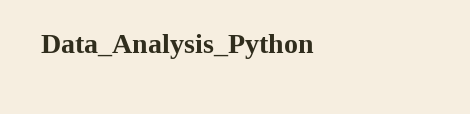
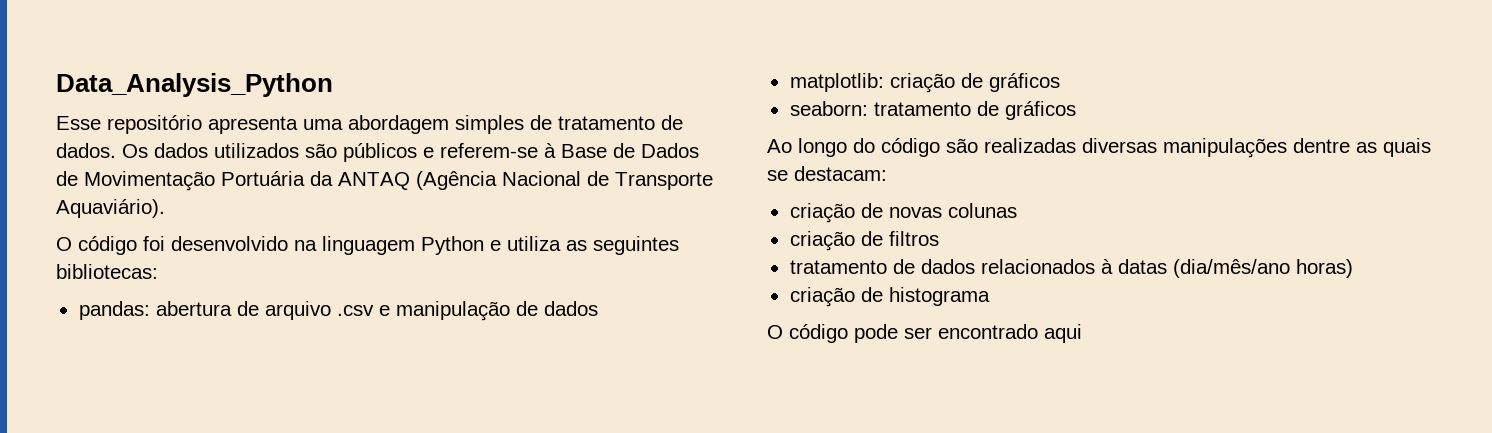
+ Esse repositório apresenta uma abordagem simples de tratamento de dados. Os dados utilizados são públicos e referem-se à Base de Dados de Movimentação Portuária da ANTAQ (Agência Nacional de Transporte Aquaviário).
+ O código foi desenvolvido na linguagem Python e utiliza as seguintes bibliotecas:
+ pandas: abertura de arquivo .csv e manipulação de dados
+ matplotlib: criação de gráficos
+ seaborn: tratamento de gráficos
+ Ao longo do código são realizadas diversas manipulações dentre as quais se destacam:
+ criação de novas colunas
+ criação de filtros
+ tratamento de dados relacionados à datas (dia/mês/ano horas)
+ criação de histograma
+ O código pode ser encontrado aqui

